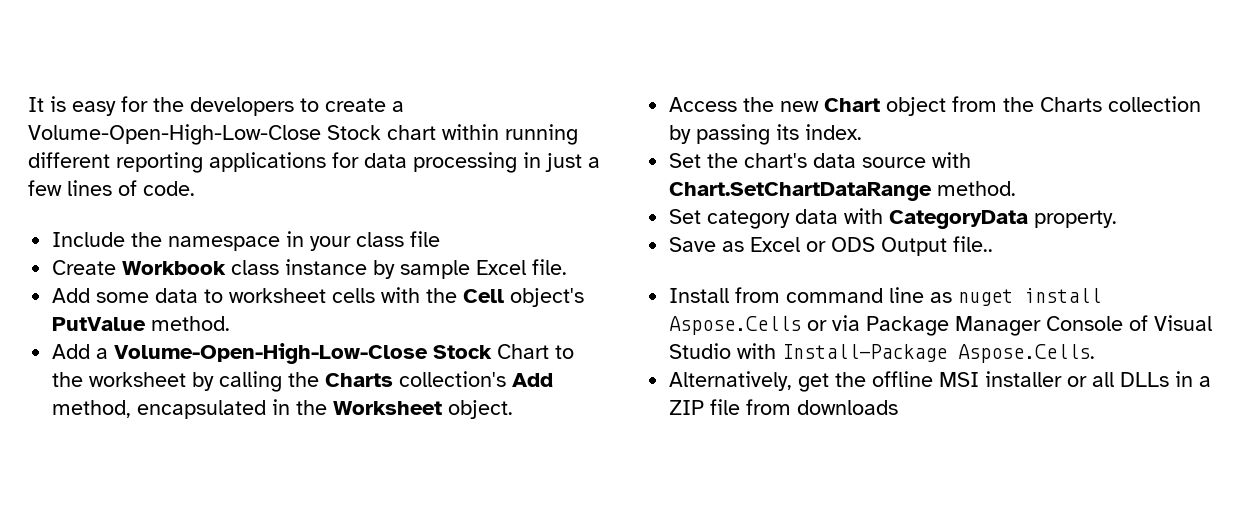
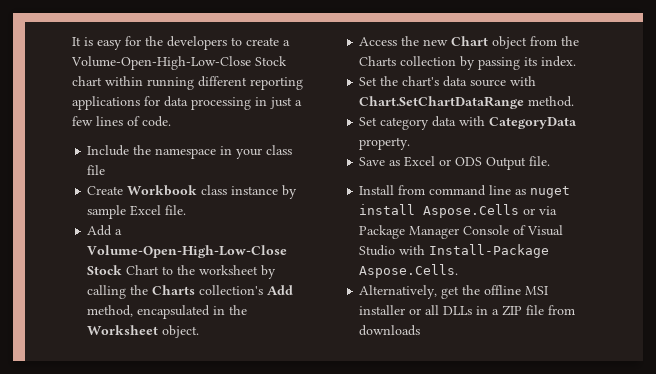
- Add some data to worksheet cells with the Cell object's PutValue method.
- Save as Excel or ODS Output file..
+ Save as Excel or ODS Output file.

